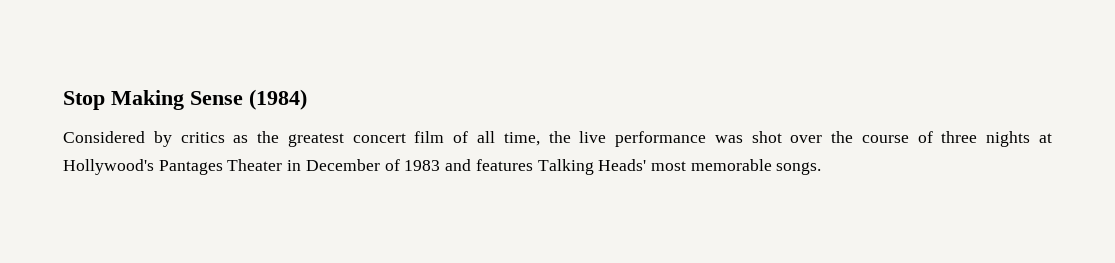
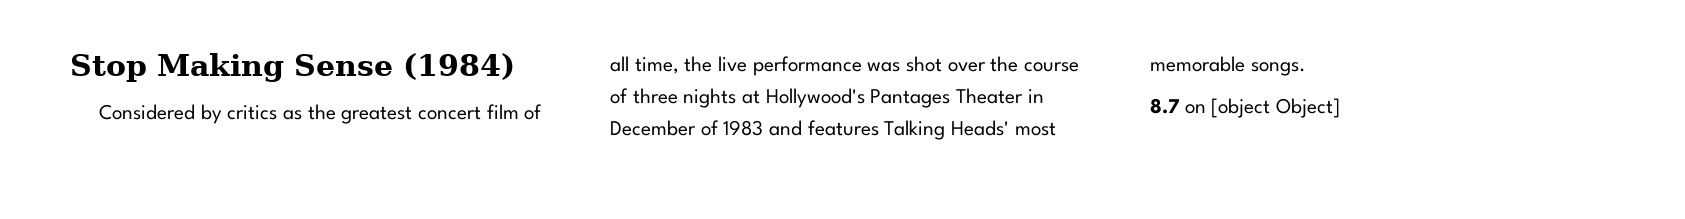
+ 8.7 on [object Object]

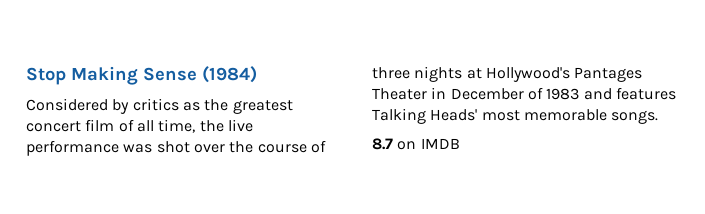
- 8.7 on [object Object]
+ 8.7 on IMDB

